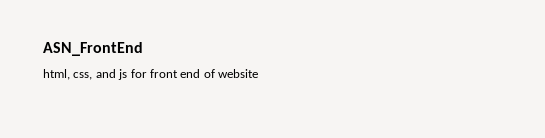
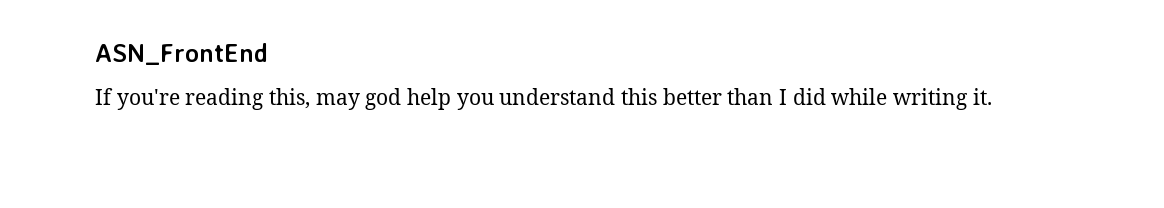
- html, css, and js for front end of website
+ If you're reading this, may god help you understand this better than I did while writing it.

